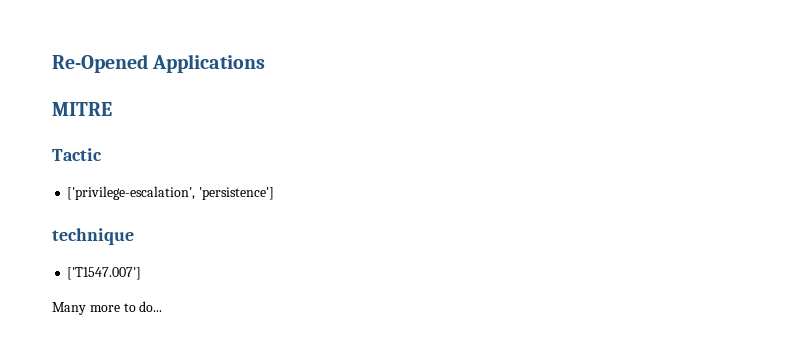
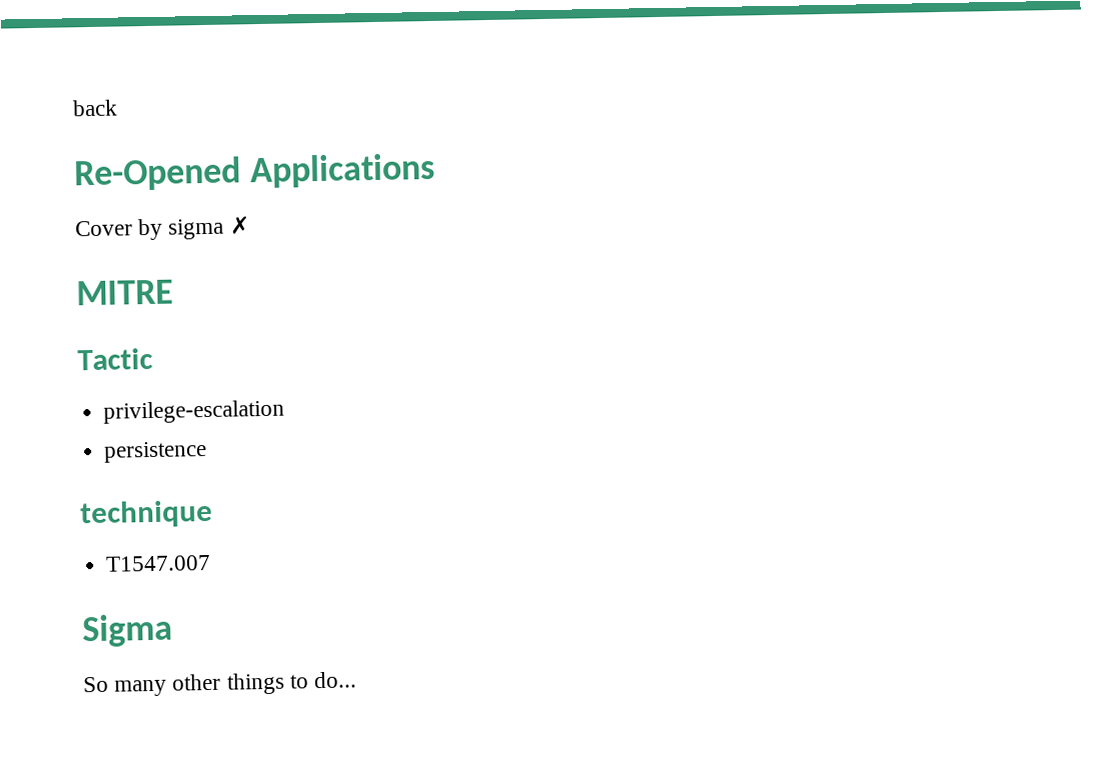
+ back
+ Cover by sigma ✗
- ['privilege-escalation', 'persistence']
+ privilege-escalation
+ persistence
- ['T1547.007']
- Many more to do...
+ T1547.007
+ Sigma
+ So many other things to do...

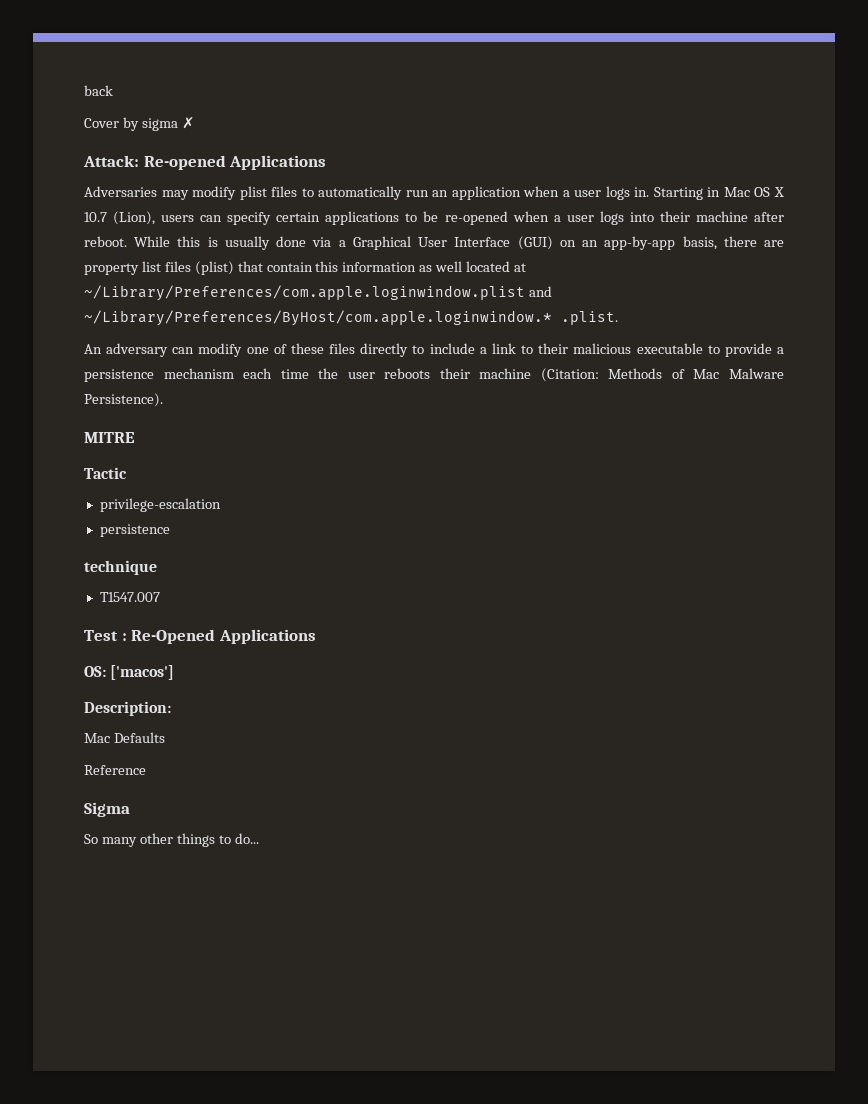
- Re-Opened Applications
+ Attack: Re-opened Applications
+ Adversaries may modify plist files to automatically run an application when a user logs in. Starting in Mac OS X 10.7 (Lion), users can specify certain applications to be re-opened when a user logs into their machine after reboot. While this is usually done via a Graphical User Interface (GUI) on an app-by-app basis, there are property list files (plist) that contain this information as well located at ~/Library/Preferences/com.apple.loginwindow.plist and ~/Library/Preferences/ByHost/com.apple.loginwindow.* .plist.
+ An adversary can modify one of these files directly to include a link to their malicious executable to provide a persistence mechanism each time the user reboots their machine (Citation: Methods of Mac Malware Persistence).
+ Test : Re-Opened Applications
+ OS: ['macos']
+ Description:
+ Mac Defaults
+ Reference

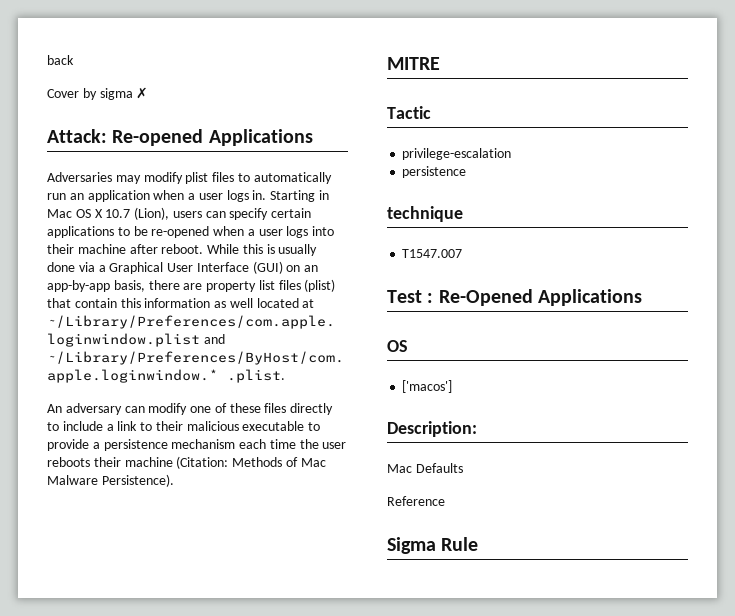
  Test : Re-Opened Applications
- OS: ['macos']
+ OS
+ ['macos']
- Sigma
- So many other things to do...
+ Sigma Rule

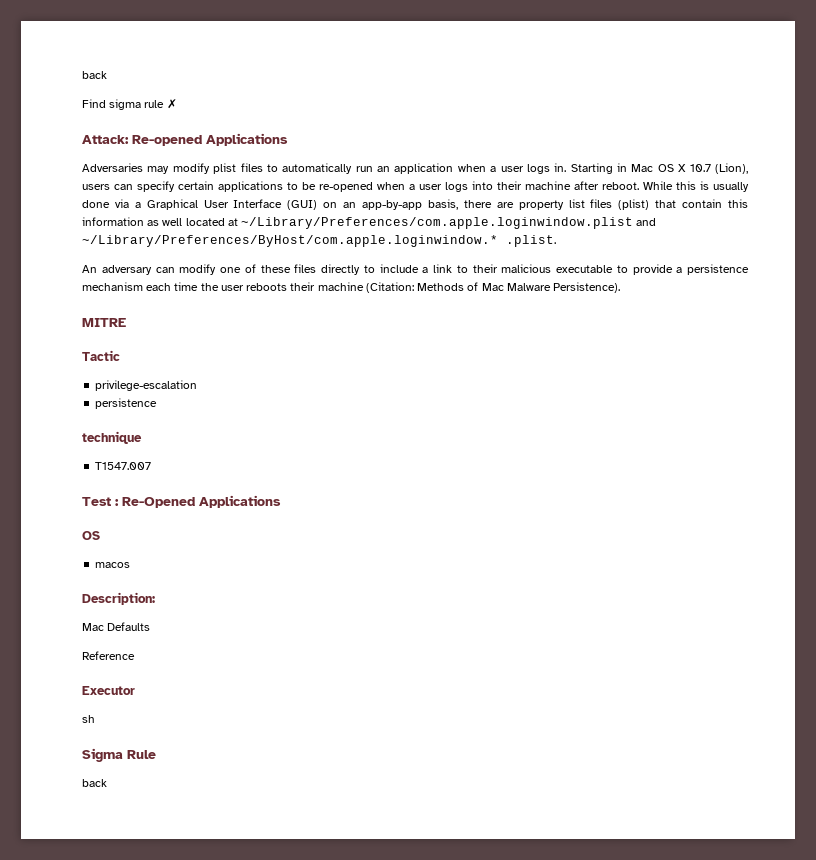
- Cover by sigma ✗
+ Find sigma rule ✗
- ['macos']
+ macos
+ Executor
+ sh
  Sigma Rule
+ back

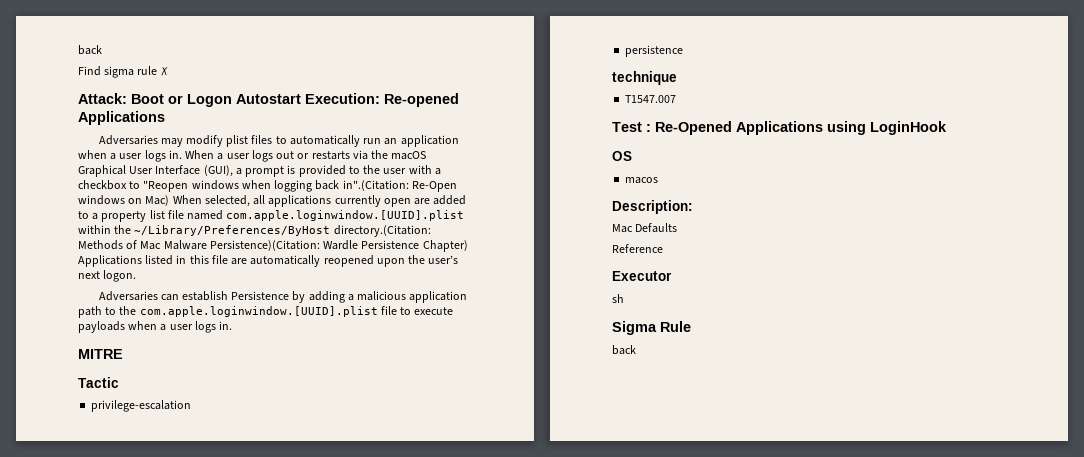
- Attack: Re-opened Applications
+ Attack: Boot or Logon Autostart Execution: Re-opened Applications
- Starting in Mac OS X 10.7 (Lion), users can specify certain applications to be re-opened when a user logs into their machine after reboot. While this is usually done via a Graphical User Interface (GUI) on an app-by-app basis, there are property list files (plist) that contain this information as well located at ~/Library/Preferences/com.apple.loginwindow.plist and ~/Library/Preferences/ByHost/com.apple.loginwindow.* .plist.
- An adversary can modify one of these files directly to include a link to their malicious executable to provide a persistence mechanism each time the user reboots their machine (Citation: Methods of Mac Malware Persistence).
+ When a user logs out or restarts via the macOS Graphical User Interface (GUI), a prompt is provided to the user with a checkbox to "Reopen windows when logging back in".(Citation: Re-Open windows on Mac) When selected, all applications currently open are added to a property list file named com.apple.loginwindow.[UUID].plist within the ~/Library/Preferences/ByHost directory.(Citation: Methods of Mac Malware Persistence)(Citation: Wardle Persistence Chapter) Applications listed in this file are automatically reopened upon the user’s next logon.
+ Adversaries can establish Persistence by adding a malicious application path to the com.apple.loginwindow.[UUID].plist file to execute payloads when a user logs in.
- Test : Re-Opened Applications
+ Test : Re-Opened Applications using LoginHook

